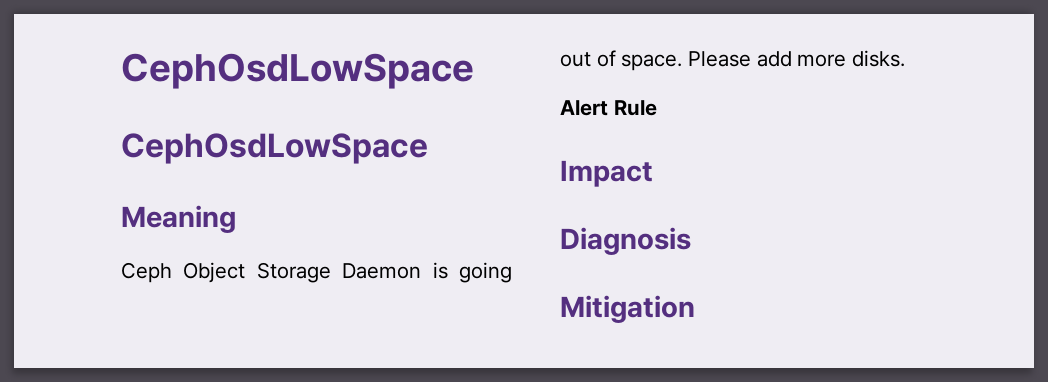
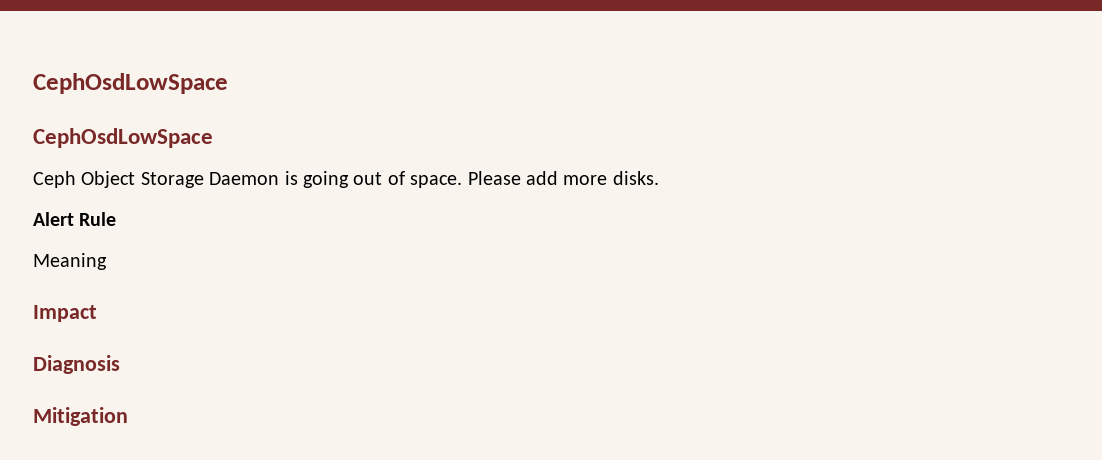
- Meaning
+ Meaning

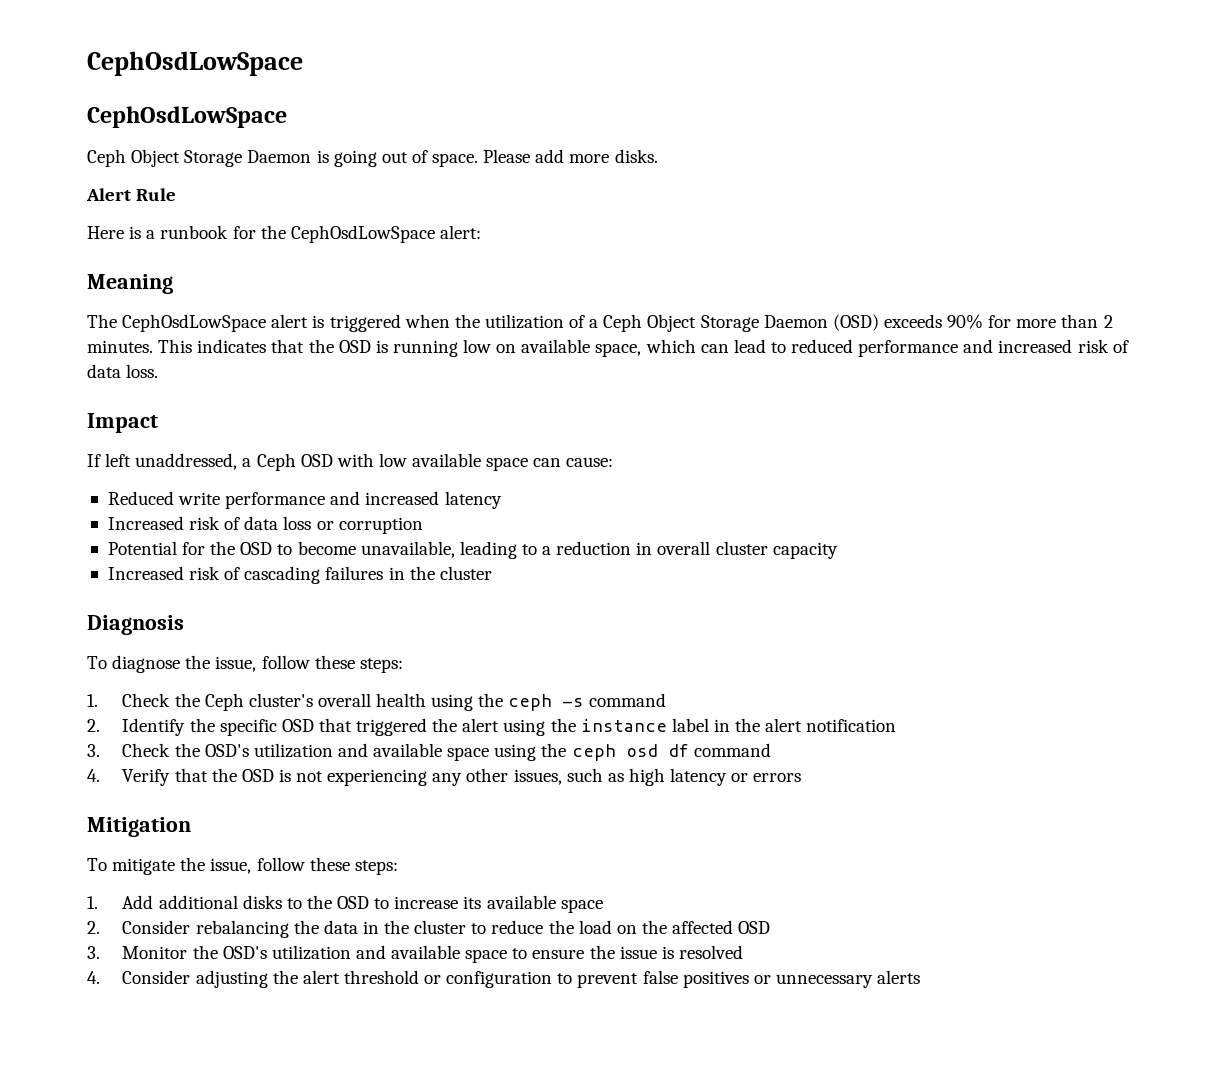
+ Here is a runbook for the CephOsdLowSpace alert:
  Meaning
+ The CephOsdLowSpace alert is triggered when the utilization of a Ceph Object Storage Daemon (OSD) exceeds 90% for more than 2 minutes. This indicates that the OSD is running low on available space, which can lead to reduced performance and increased risk of data loss.
  Impact
+ If left unaddressed, a Ceph OSD with low available space can cause:
+ Reduced write performance and increased latency
+ Increased risk of data loss or corruption
+ Potential for the OSD to become unavailable, leading to a reduction in overall cluster capacity
+ Increased risk of cascading failures in the cluster
  Diagnosis
+ To diagnose the issue, follow these steps:
+ 1. Check the Ceph cluster's overall health using the ceph -s command
+ 2. Identify the specific OSD that triggered the alert using the instance label in the alert notification
+ 3. Check the OSD's utilization and available space using the ceph osd df command
+ 4. Verify that the OSD is not experiencing any other issues, such as high latency or errors
  Mitigation
+ To mitigate the issue, follow these steps:
+ 1. Add additional disks to the OSD to increase its available space
+ 2. Consider rebalancing the data in the cluster to reduce the load on the affected OSD
+ 3. Monitor the OSD's utilization and available space to ensure the issue is resolved
+ 4. Consider adjusting the alert threshold or configuration to prevent false positives or unnecessary alerts

